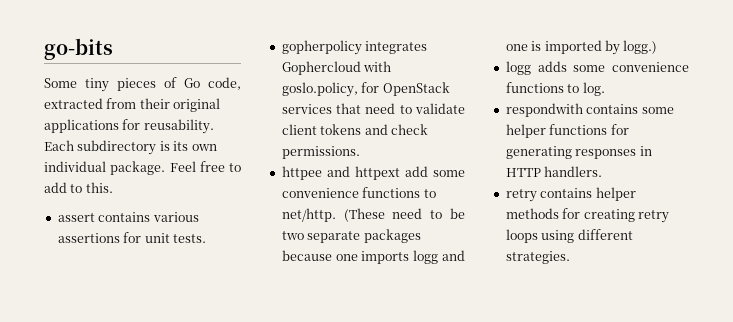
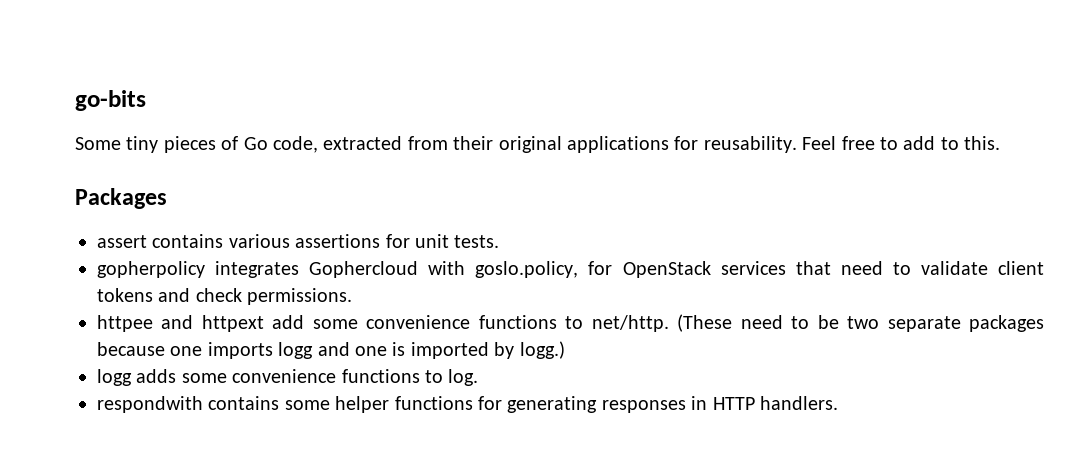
- Each subdirectory is its own individual package.
+ Packages
- retry contains helper methods for creating retry loops using different strategies.

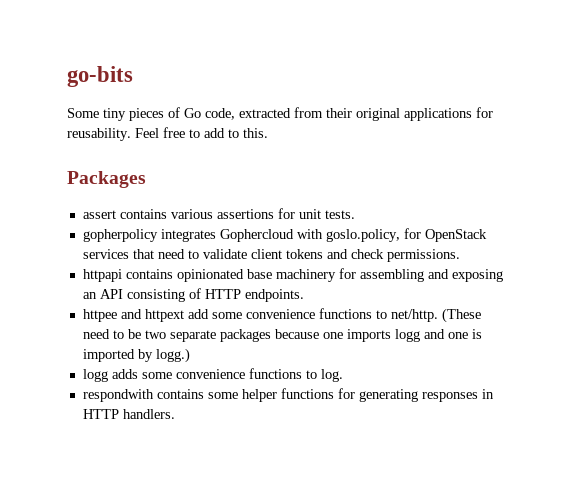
+ httpapi contains opinionated base machinery for assembling and exposing an API consisting of HTTP endpoints.

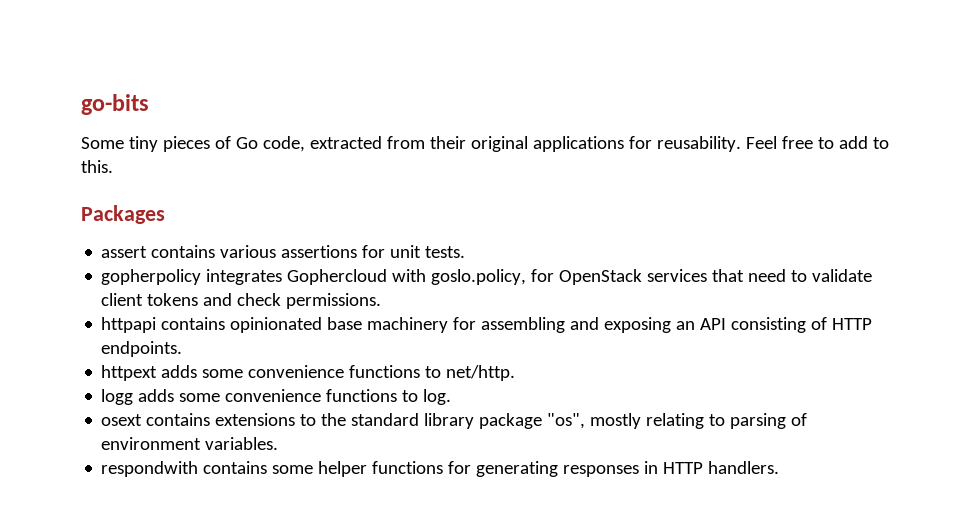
- httpee and httpext add some convenience functions to net/http. (These need to be two separate packages because one imports logg and one is imported by logg.)
+ httpext adds some convenience functions to net/http.
+ osext contains extensions to the standard library package "os", mostly relating to parsing of environment variables.

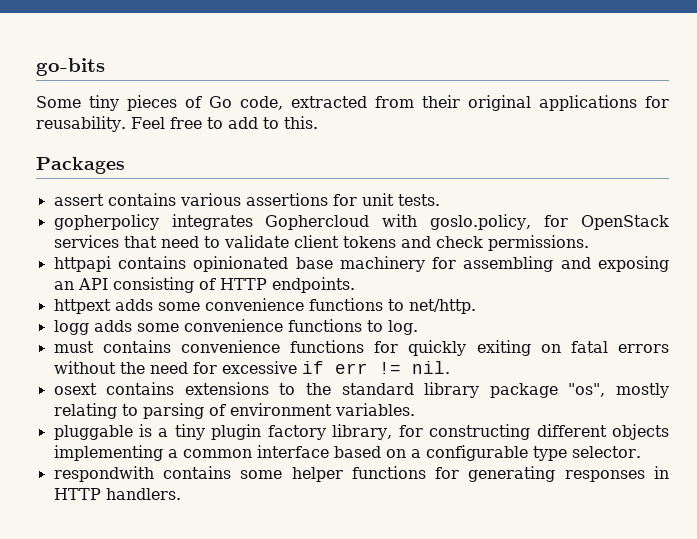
+ must contains convenience functions for quickly exiting on fatal errors without the need for excessive if err != nil.
+ pluggable is a tiny plugin factory library, for constructing different objects implementing a common interface based on a configurable type selector.

